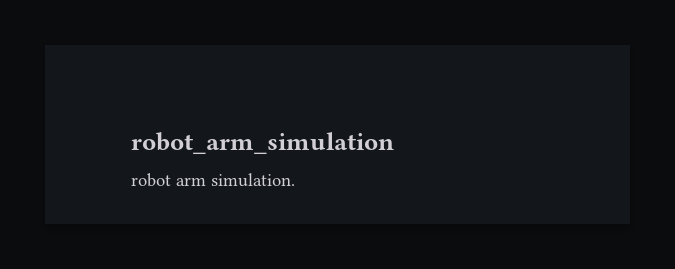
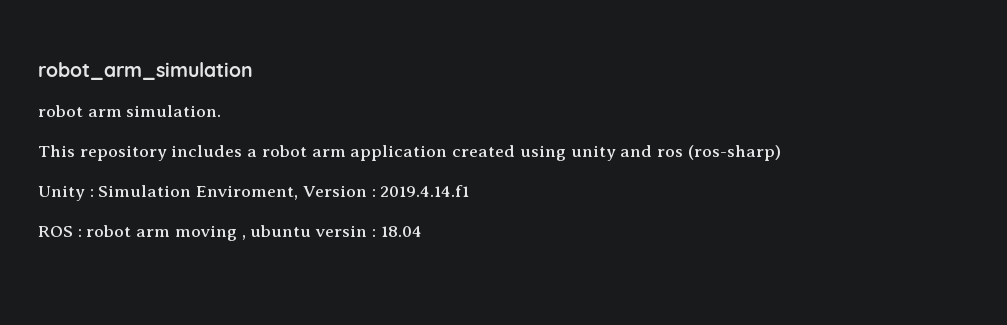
+ This repository includes a robot arm application created using unity and ros (ros-sharp)
+ Unity : Simulation Enviroment, Version : 2019.4.14.f1
+ ROS : robot arm moving , ubuntu versin : 18.04

